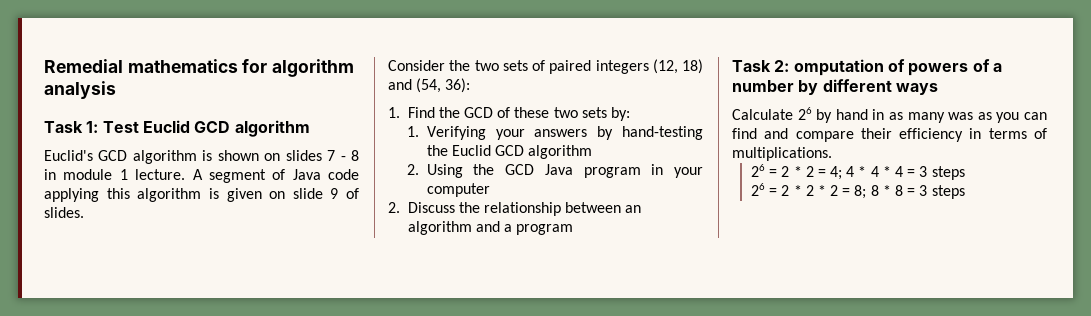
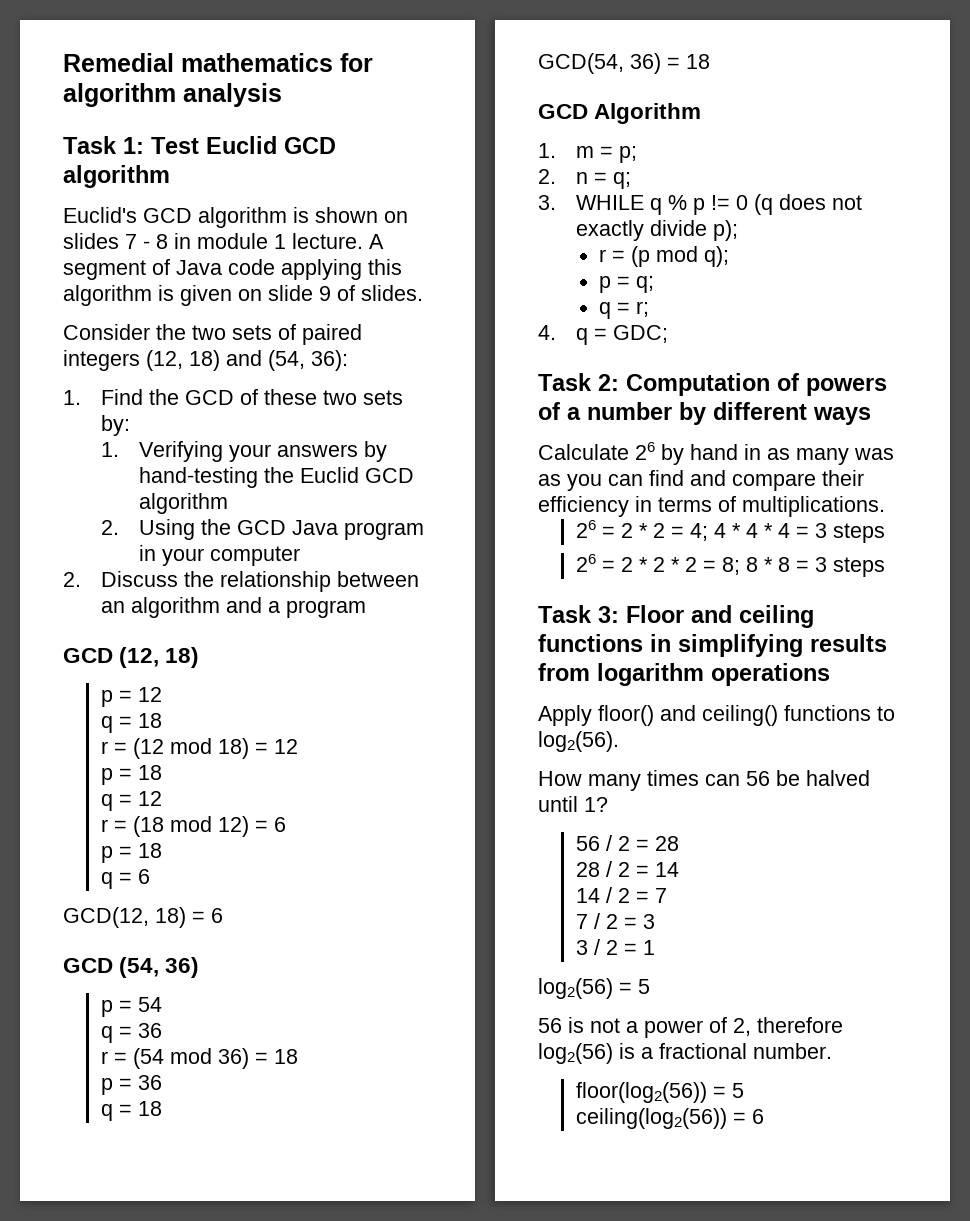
+ GCD (12, 18)
+ p = 12
+ q = 18
+ r = (12 mod 18) = 12
+ p = 18
+ q = 12
+ r = (18 mod 12) = 6
+ p = 18
+ q = 6
+ GCD(12, 18) = 6
+ GCD (54, 36)
+ p = 54
+ q = 36
+ r = (54 mod 36) = 18
+ p = 36
+ q = 18
+ GCD(54, 36) = 18
+ GCD Algorithm
+ 1. m = p;
+ 2. n = q;
+ 3. WHILE q % p != 0 (q does not exactly divide p);
+ r = (p mod q);
+ p = q;
+ q = r;
+ 4. q = GDC;
- Task 2: omputation of powers of a number by different ways
+ Task 2: Computation of powers of a number by different ways
+ Task 3: Floor and ceiling functions in simplifying results from logarithm operations
+ Apply floor() and ceiling() functions to log2(56).
+ How many times can 56 be halved until 1?
+ 56 / 2 = 28
+ 28 / 2 = 14
+ 14 / 2 = 7
+ 7 / 2 = 3
+ 3 / 2 = 1
+ log2(56) = 5
+ 56 is not a power of 2, therefore log2(56) is a fractional number.
+ floor(log2(56)) = 5
+ ceiling(log2(56)) = 6

